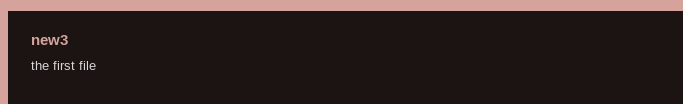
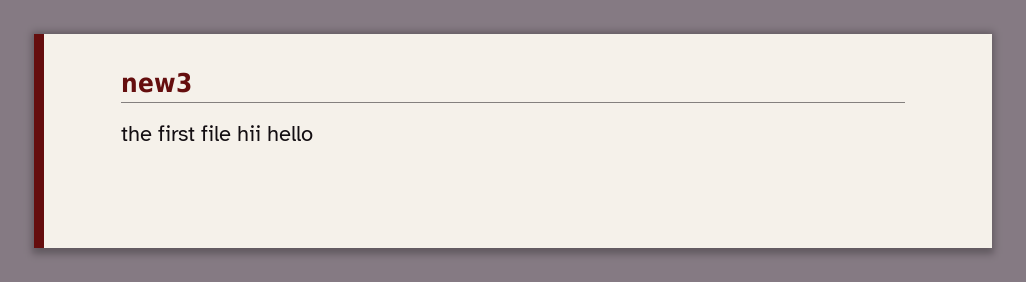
- the first file
+ the first file hii hello

